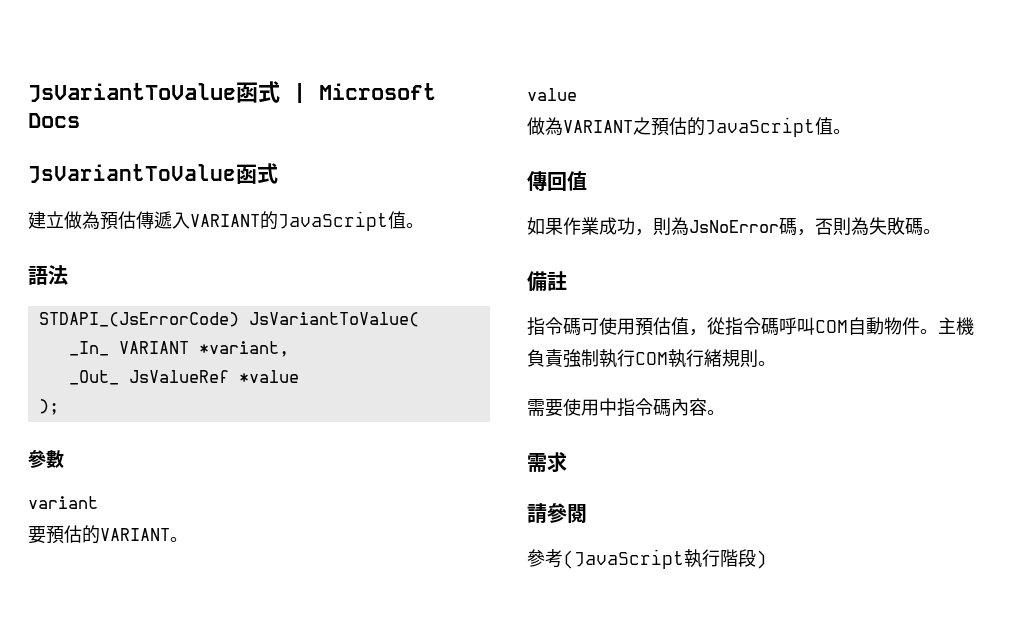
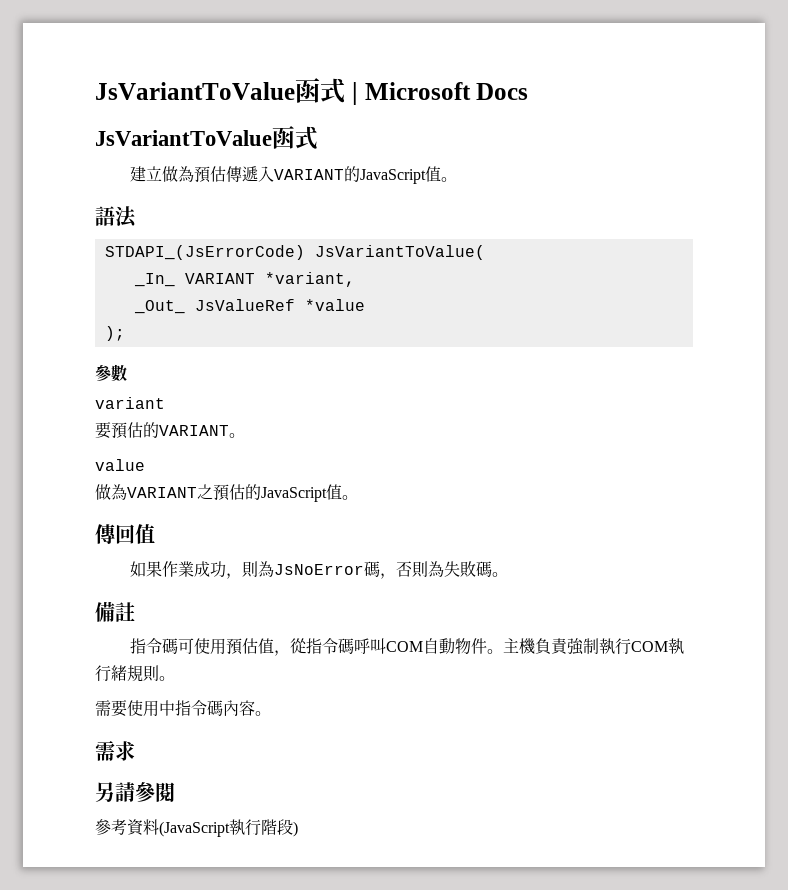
- 請參閱
+ 另請參閱
- 參考(JavaScript執行階段)
+ 參考資料(JavaScript執行階段)

